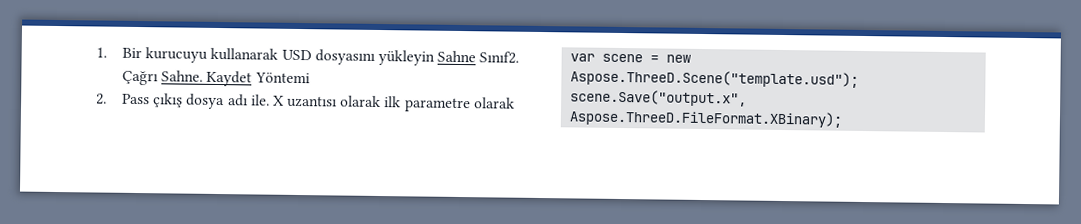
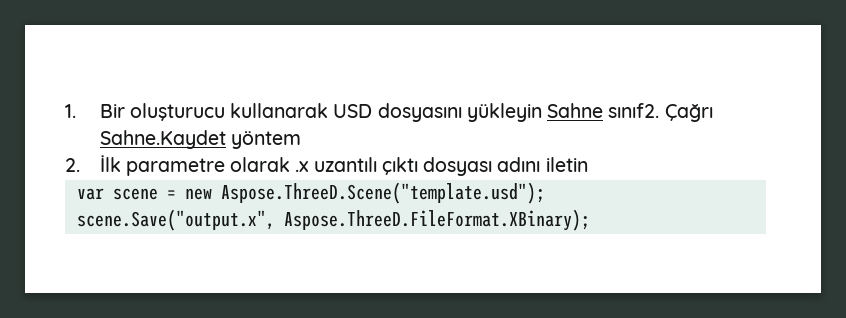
- 1. Bir kurucuyu kullanarak USD dosyasını yükleyin Sahne Sınıf2. Çağrı Sahne. Kaydet Yöntemi
- 2. Pass çıkış dosya adı ile. X uzantısı olarak ilk parametre olarak
+ 1. Bir oluşturucu kullanarak USD dosyasını yükleyin Sahne sınıf2. Çağrı Sahne.Kaydet yöntem
+ 2. İlk parametre olarak .x uzantılı çıktı dosyası adını iletin

